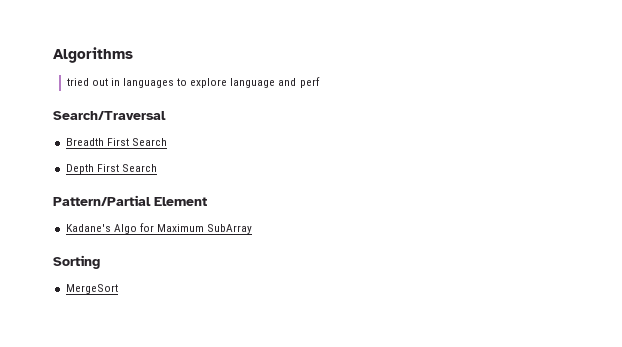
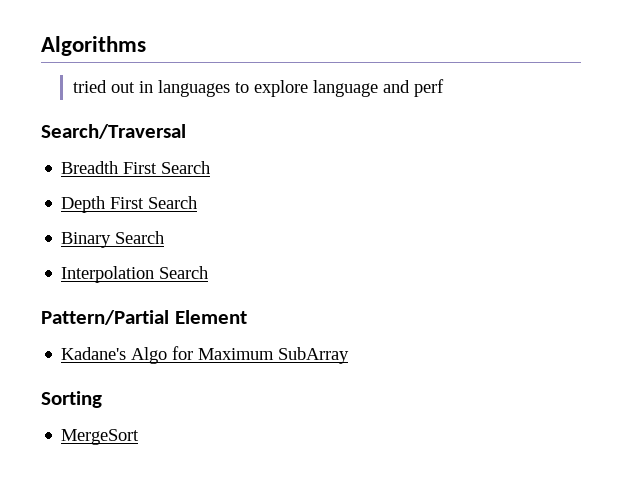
+ Binary Search
+ Interpolation Search

